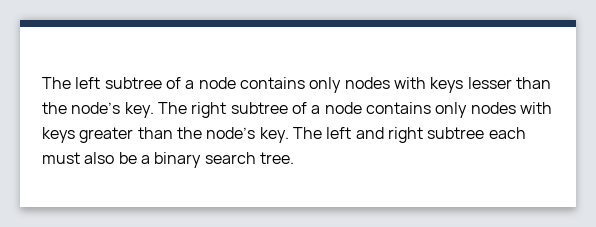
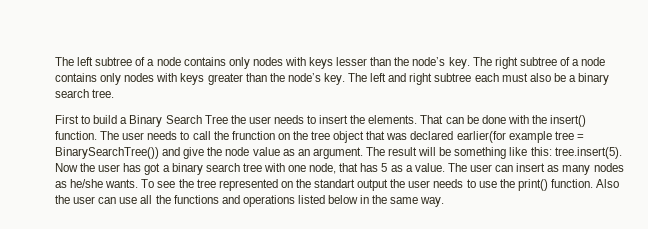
+ First to build a Binary Search Tree the user needs to insert the elements. That can be done with the insert() function. The user needs to call the frunction on the tree object that was declared earlier(for example tree = BinarySearchTree()) and give the node value as an argument. The result will be something like this: tree.insert(5). Now the user has got a binary search tree with one node, that has 5 as a value. The user can insert as many nodes as he/she wants. To see the tree represented on the standart output the user needs to use the print() function. Also the user can use all the functions and operations listed below in the same way.

